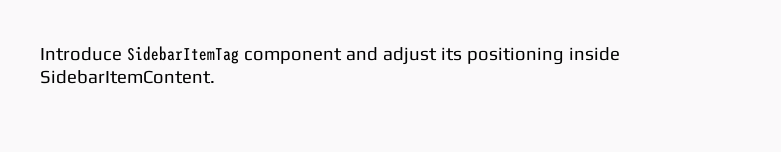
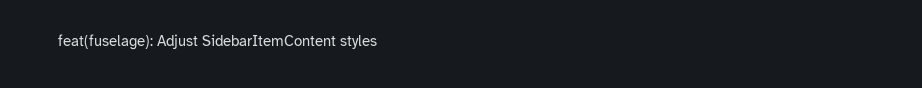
- Introduce SidebarItemTag component and adjust its positioning inside SidebarItemContent.
+ feat(fuselage): Adjust SidebarItemContent styles

